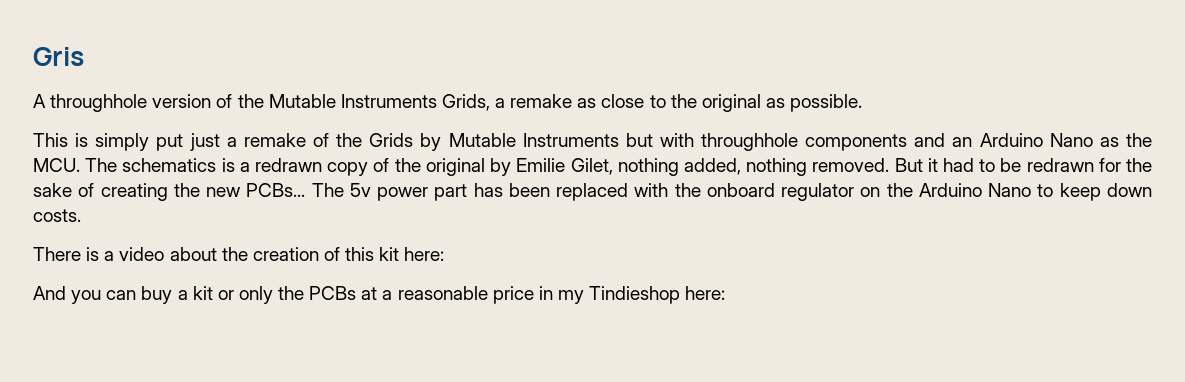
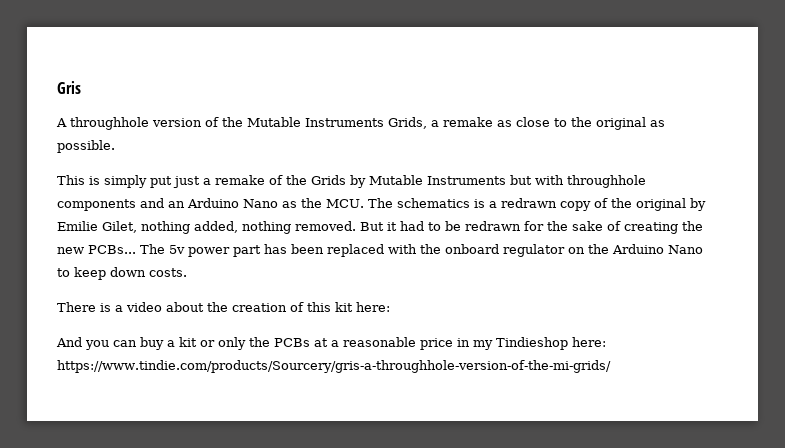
- And you can buy a kit or only the PCBs at a reasonable price in my Tindieshop here:
+ And you can buy a kit or only the PCBs at a reasonable price in my Tindieshop here: https://www.tindie.com/products/Sourcery/gris-a-throughhole-version-of-the-mi-grids/

